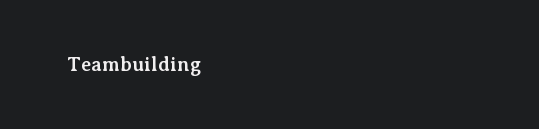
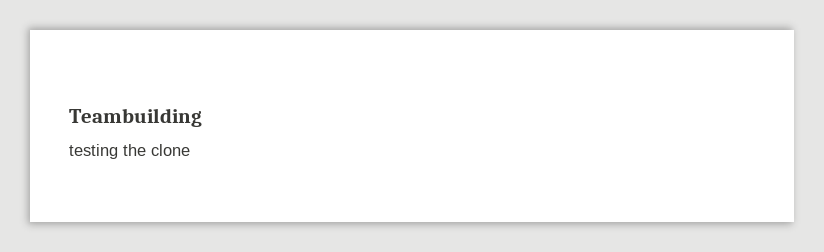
+ testing the clone

